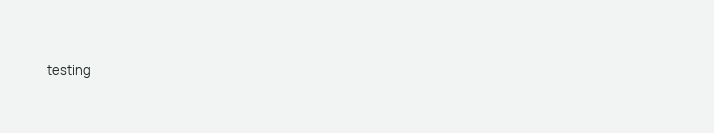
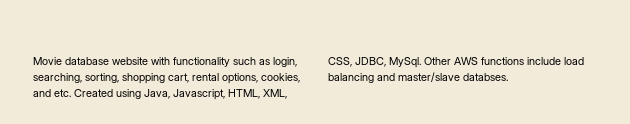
- testing
+ Movie database website with functionality such as login, searching, sorting, shopping cart, rental options, cookies, and etc. Created using Java, Javascript, HTML, XML, CSS, JDBC, MySql. Other AWS functions include load balancing and master/slave databses.

